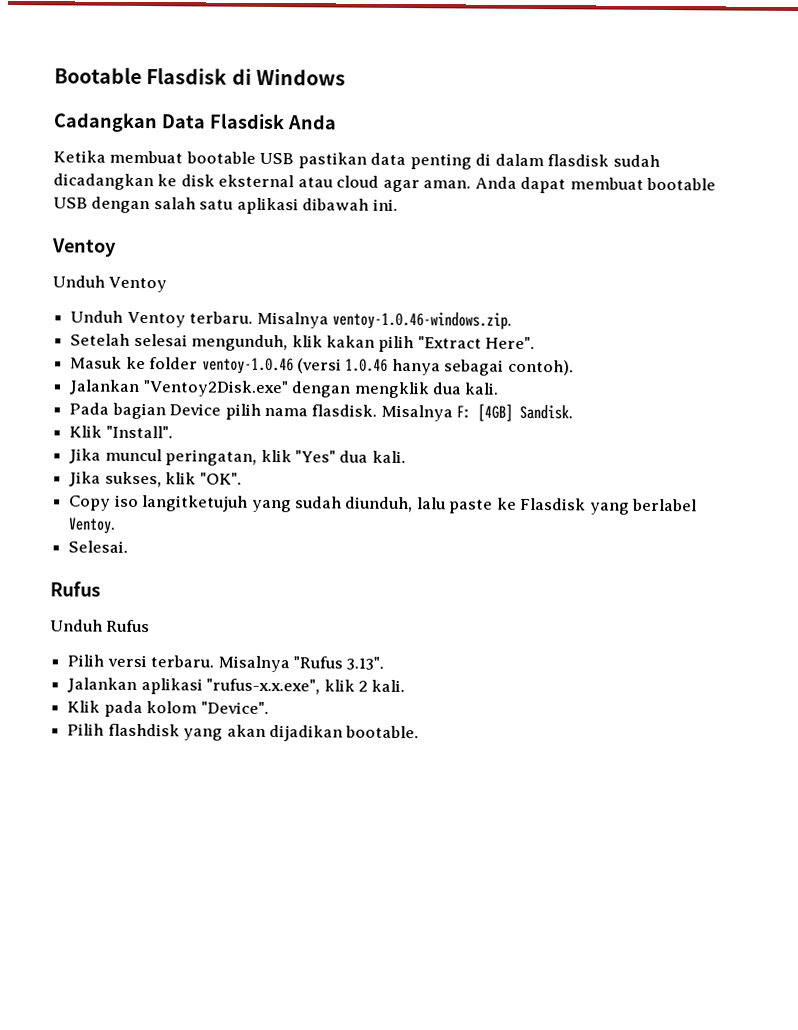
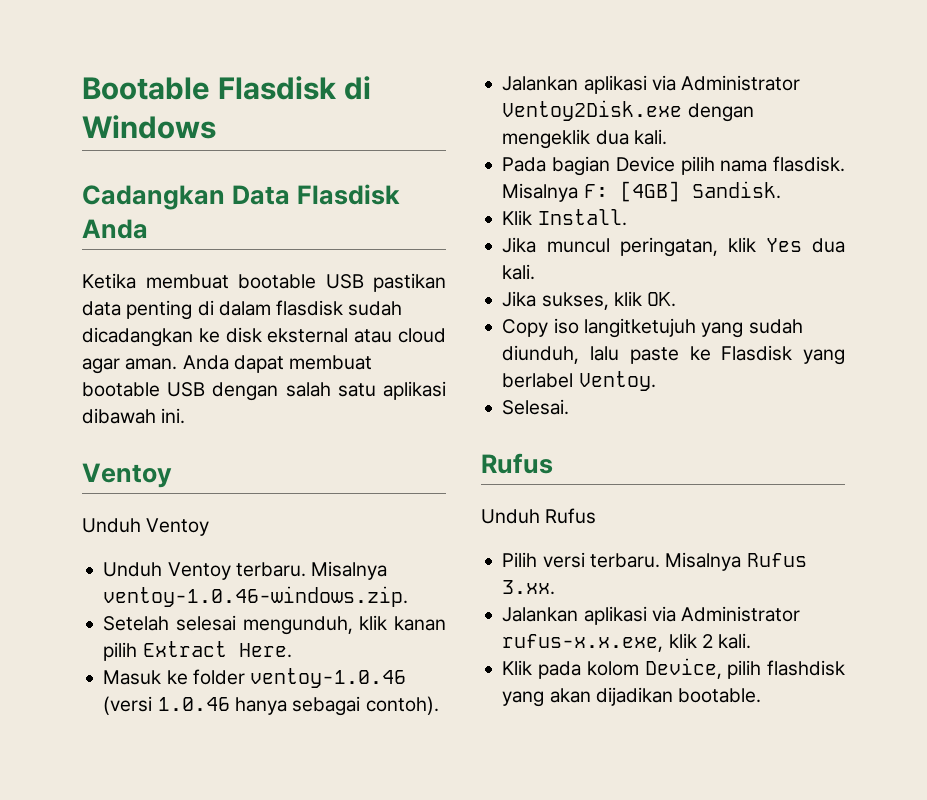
- Setelah selesai mengunduh, klik kakan pilih "Extract Here".
+ Setelah selesai mengunduh, klik kanan pilih Extract Here.
- Jalankan "Ventoy2Disk.exe" dengan mengklik dua kali.
+ Jalankan aplikasi via Administrator Ventoy2Disk.exe dengan mengeklik dua kali.
- Klik "Install".
+ Klik Install.
- Jika muncul peringatan, klik "Yes" dua kali.
+ Jika muncul peringatan, klik Yes dua kali.
- Jika sukses, klik "OK".
+ Jika sukses, klik OK.
- Misalnya "Rufus 3.13".
- Jalankan aplikasi "rufus-x.x.exe", klik 2 kali.
+ Misalnya Rufus 3.xx.
+ Jalankan aplikasi via Administrator rufus-x.x.exe, klik 2 kali.
- Klik pada kolom "Device".
- Pilih flashdisk yang akan dijadikan bootable.
+ Klik pada kolom Device, pilih flashdisk yang akan dijadikan bootable.

